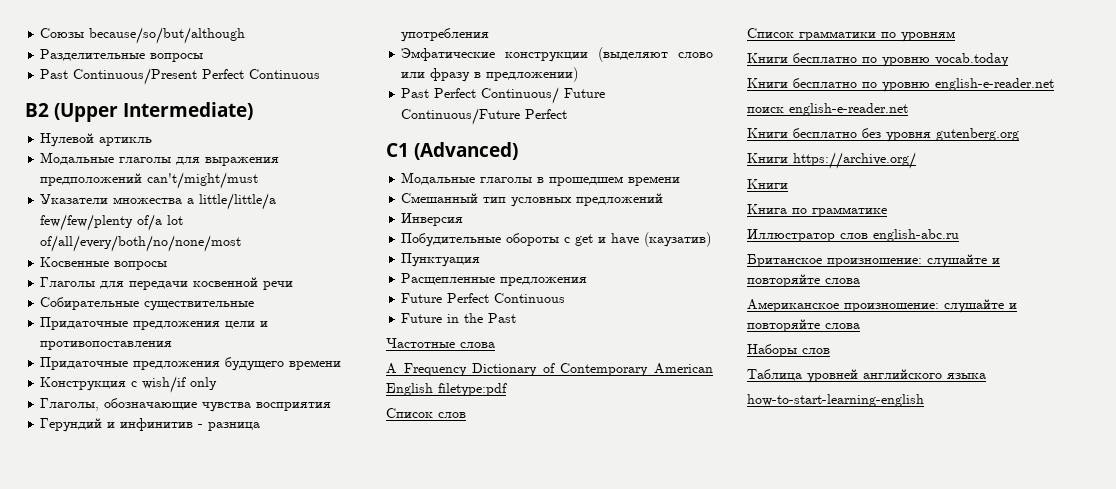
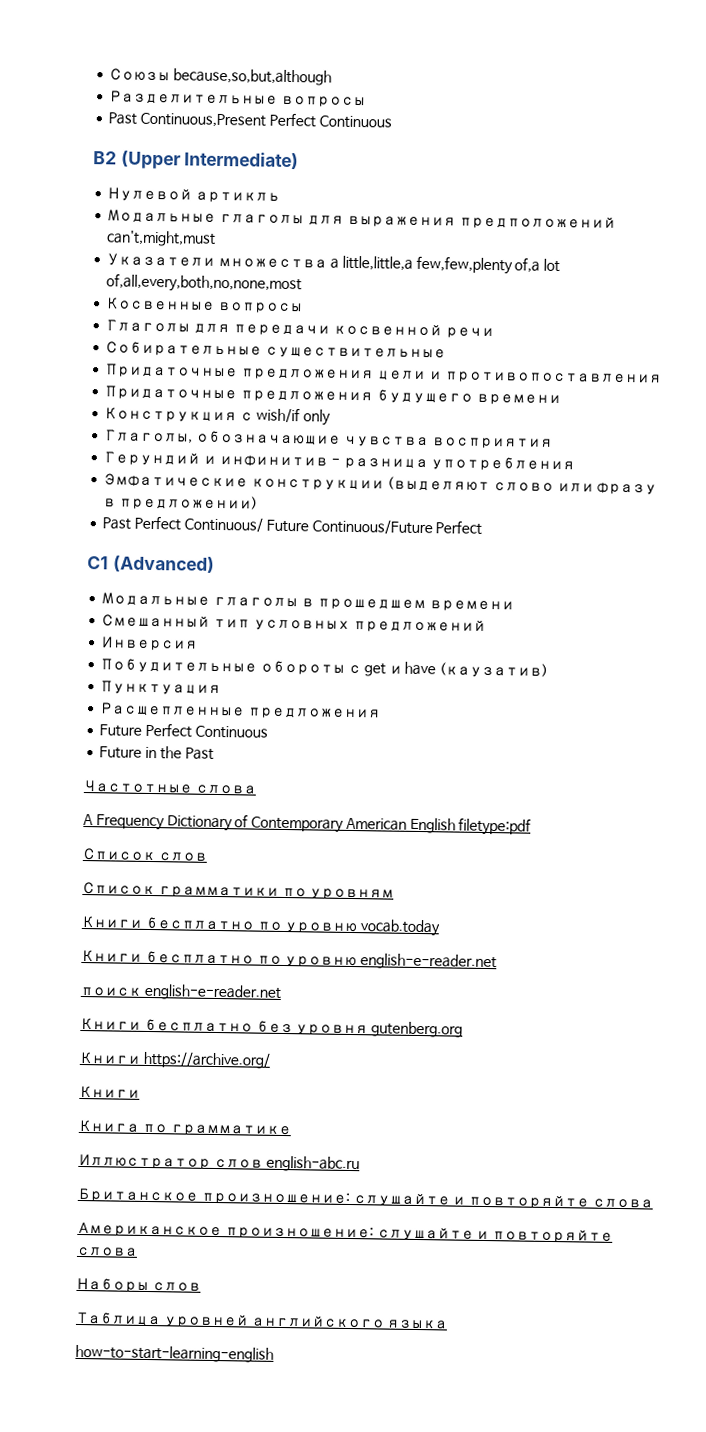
- Союзы because/so/but/although
+ Союзы because,so,but,although
- Past Continuous/Present Perfect Continuous
+ Past Continuous,Present Perfect Continuous
- Модальные глаголы для выражения предположений can't/might/must
+ Модальные глаголы для выражения предположений can't,might,must
- Указатели множества a little/little/a few/few/plenty of/a lot of/all/every/both/no/none/most
+ Указатели множества a little,little,a few,few,plenty of,a lot of,all,every,both,no,none,most

